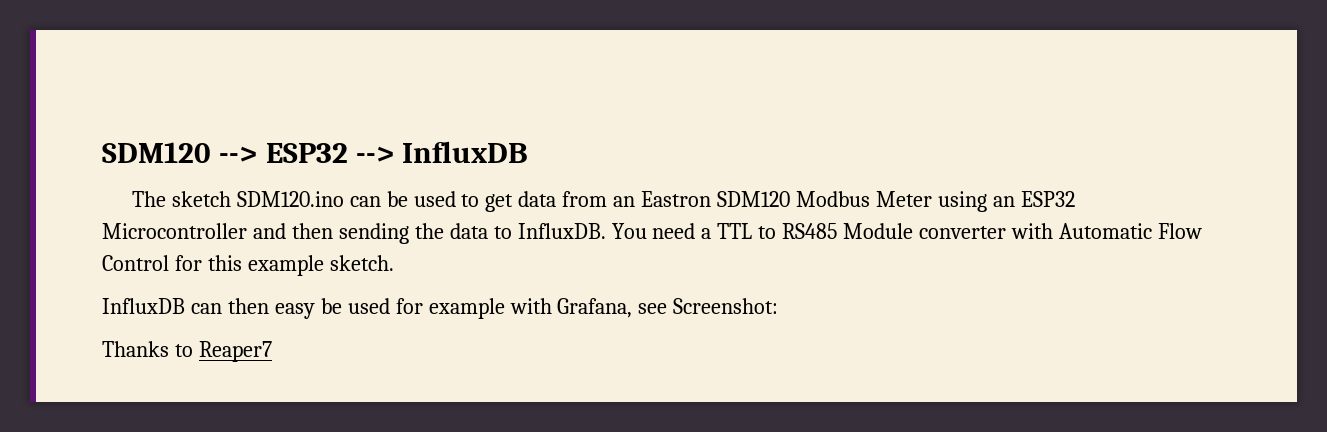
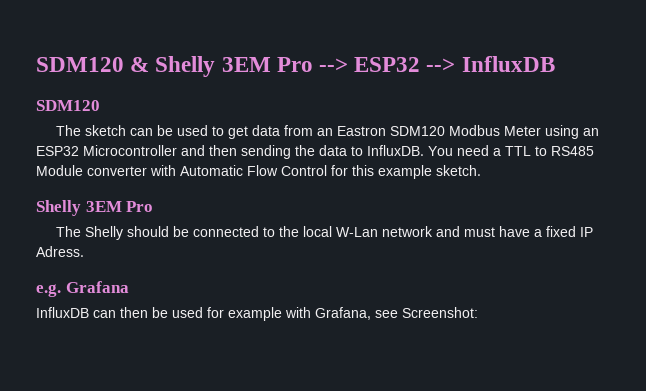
- SDM120 --> ESP32 --> InfluxDB
+ SDM120 & Shelly 3EM Pro --> ESP32 --> InfluxDB
+ SDM120
- The sketch SDM120.ino can be used to get data from an Eastron SDM120 Modbus Meter using an ESP32 Microcontroller and then sending the data to InfluxDB.
+ The sketch can be used to get data from an Eastron SDM120 Modbus Meter using an ESP32 Microcontroller and then sending the data to InfluxDB.
  You need a TTL to RS485 Module converter with Automatic Flow Control for this example sketch.
+ Shelly 3EM Pro
+ The Shelly should be connected to the local W-Lan network and must have a fixed IP Adress.
+ e.g. Grafana
- InfluxDB can then easy be used for example with Grafana, see Screenshot:
+ InfluxDB can then be used for example with Grafana, see Screenshot:
- Thanks to Reaper7

